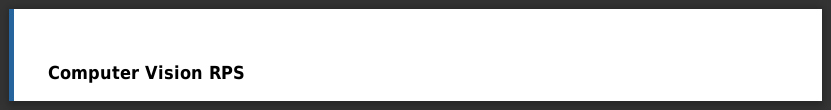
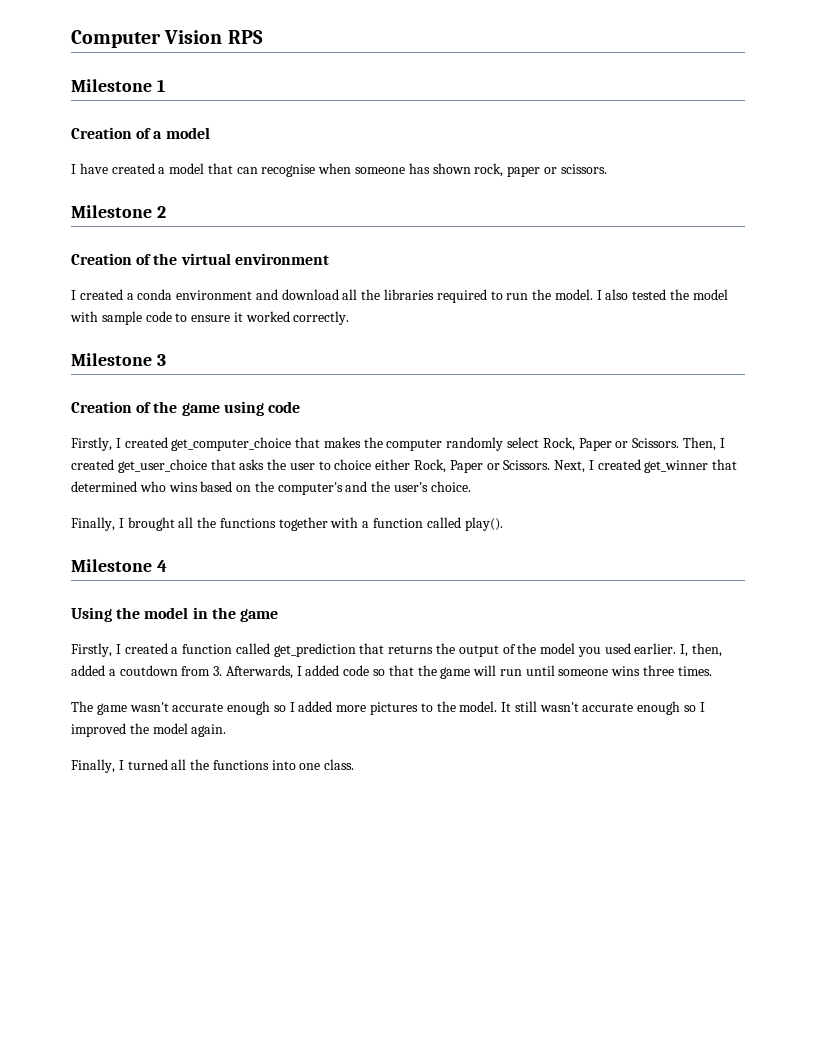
+ Milestone 1
+ Creation of a model
+ I have created a model that can recognise when someone has shown rock, paper or scissors.
+ Milestone 2
+ Creation of the virtual environment
+ I created a conda environment and download all the libraries required to run the model. I also tested the model with sample code to ensure it worked correctly.
+ Milestone 3
+ Creation of the game using code
+ Firstly, I created get_computer_choice that makes the computer randomly select Rock, Paper or Scissors. Then, I created get_user_choice that asks the user to choice either Rock, Paper or Scissors. Next, I created get_winner that determined who wins based on the computer's and the user's choice.
+ Finally, I brought all the functions together with a function called play().
+ Milestone 4
+ Using the model in the game
+ Firstly, I created a function called get_prediction that returns the output of the model you used earlier. I, then, added a coutdown from 3. Afterwards, I added code so that the game will run until someone wins three times.
+ The game wasn't accurate enough so I added more pictures to the model. It still wasn't accurate enough so I improved the model again.
+ Finally, I turned all the functions into one class.

